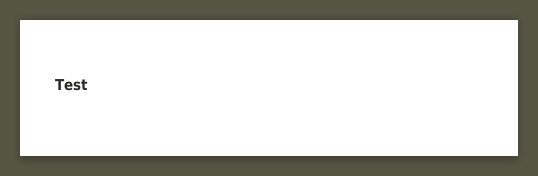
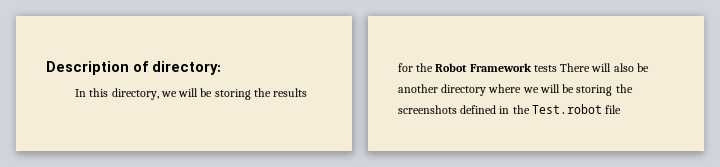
- Test
+ Description of directory:
+ In this directory, we will be storing the results for the Robot Framework tests There will also be another directory where we will be storing the screenshots defined in the Test.robot file

